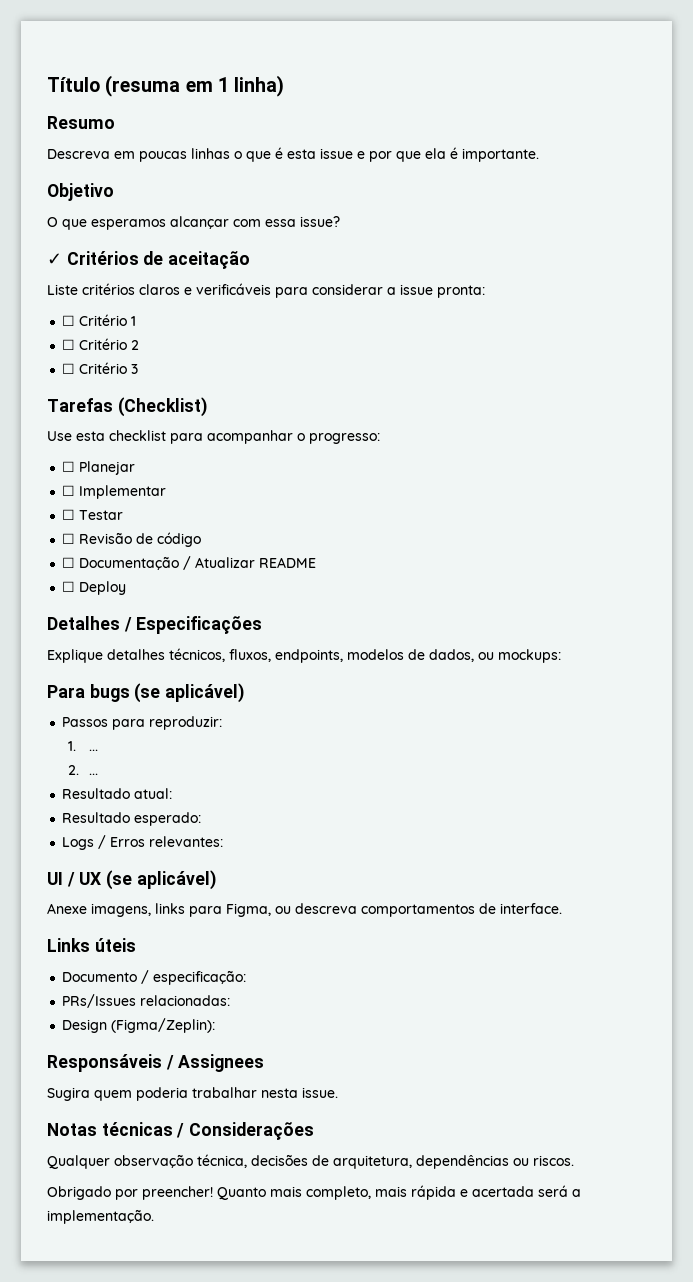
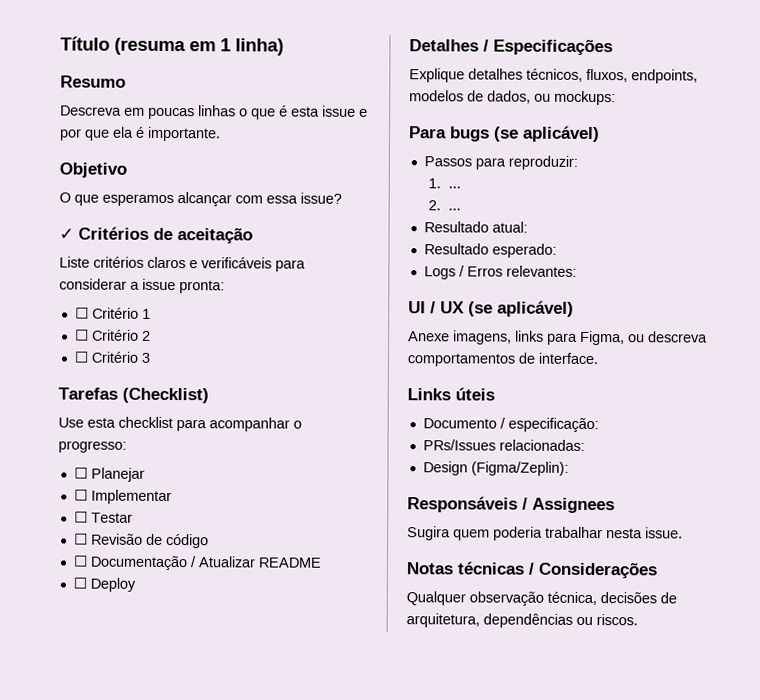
- Obrigado por preencher! Quanto mais completo, mais rápida e acertada será a implementação.

